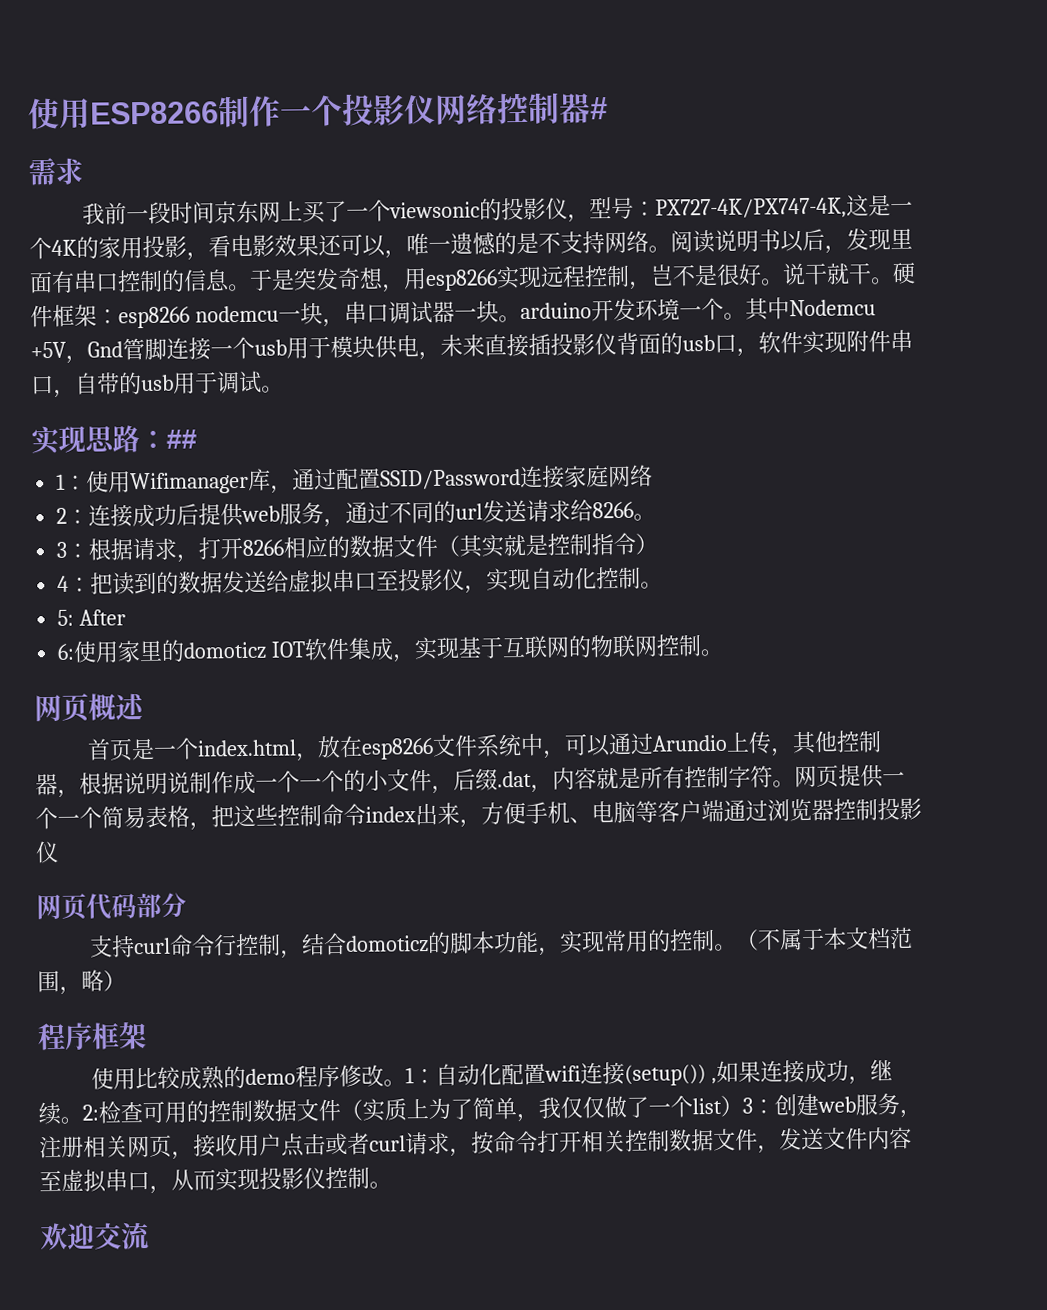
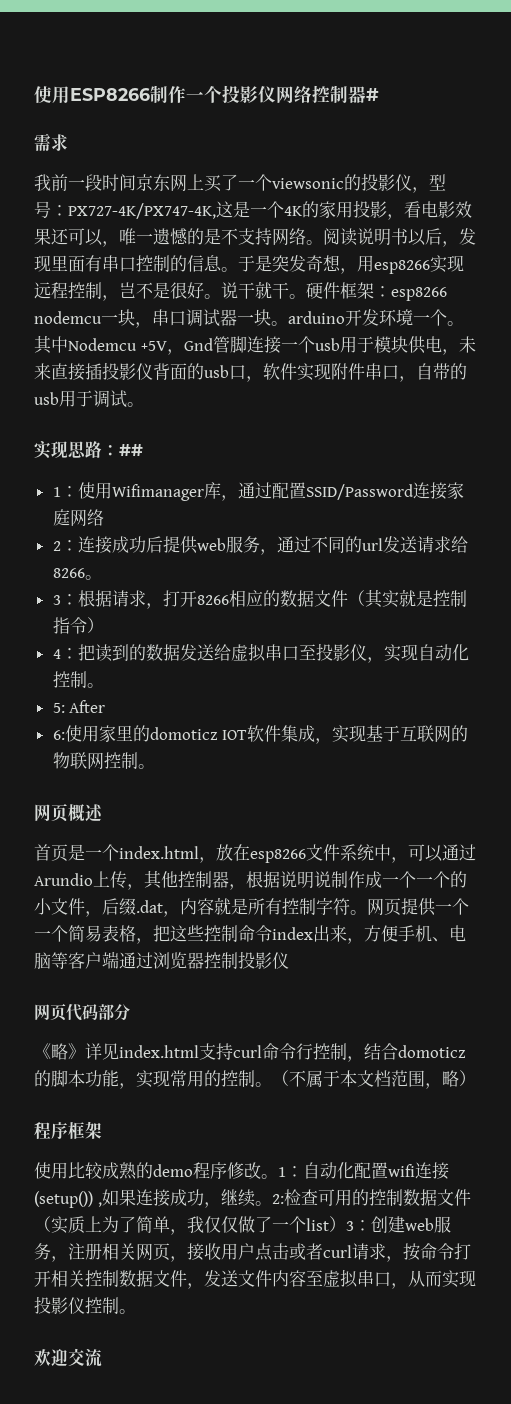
- 支持curl命令行控制，结合domoticz的脚本功能，实现常用的控制。
+ 《略》详见index.html支持curl命令行控制，结合domoticz的脚本功能，实现常用的控制。

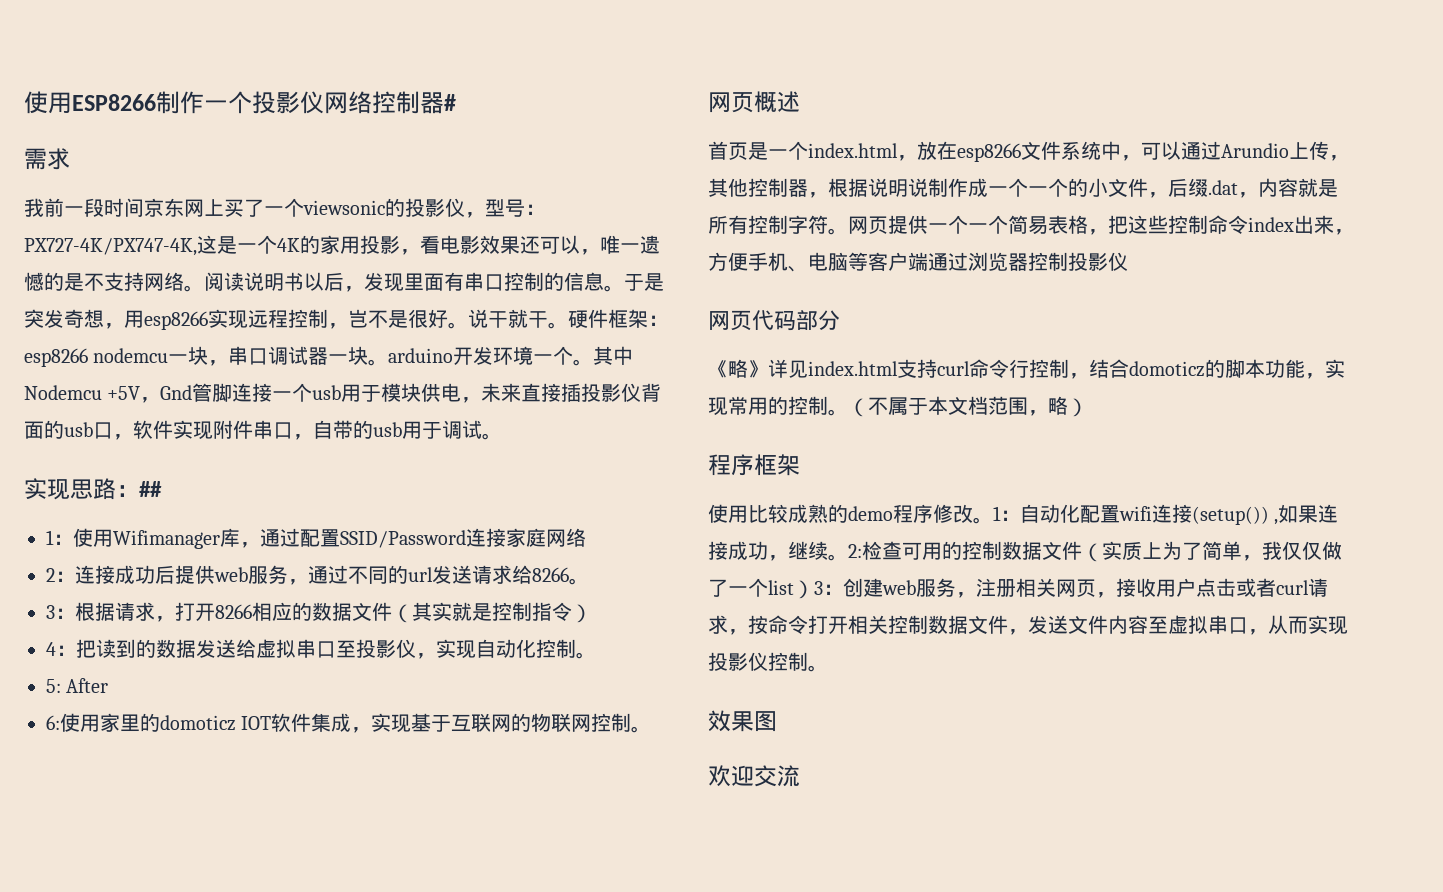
+ 效果图

